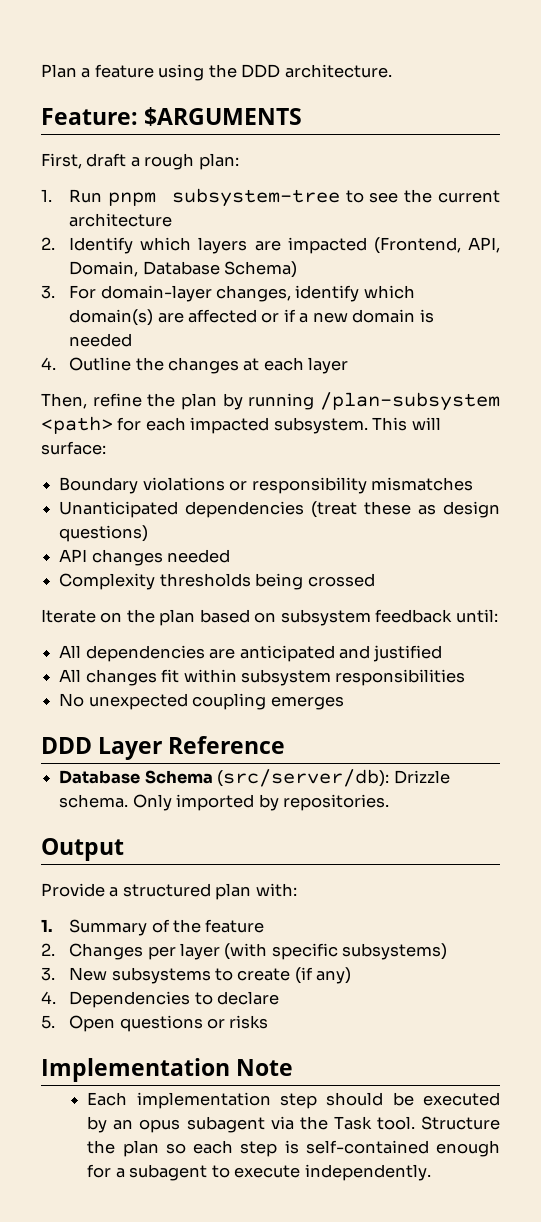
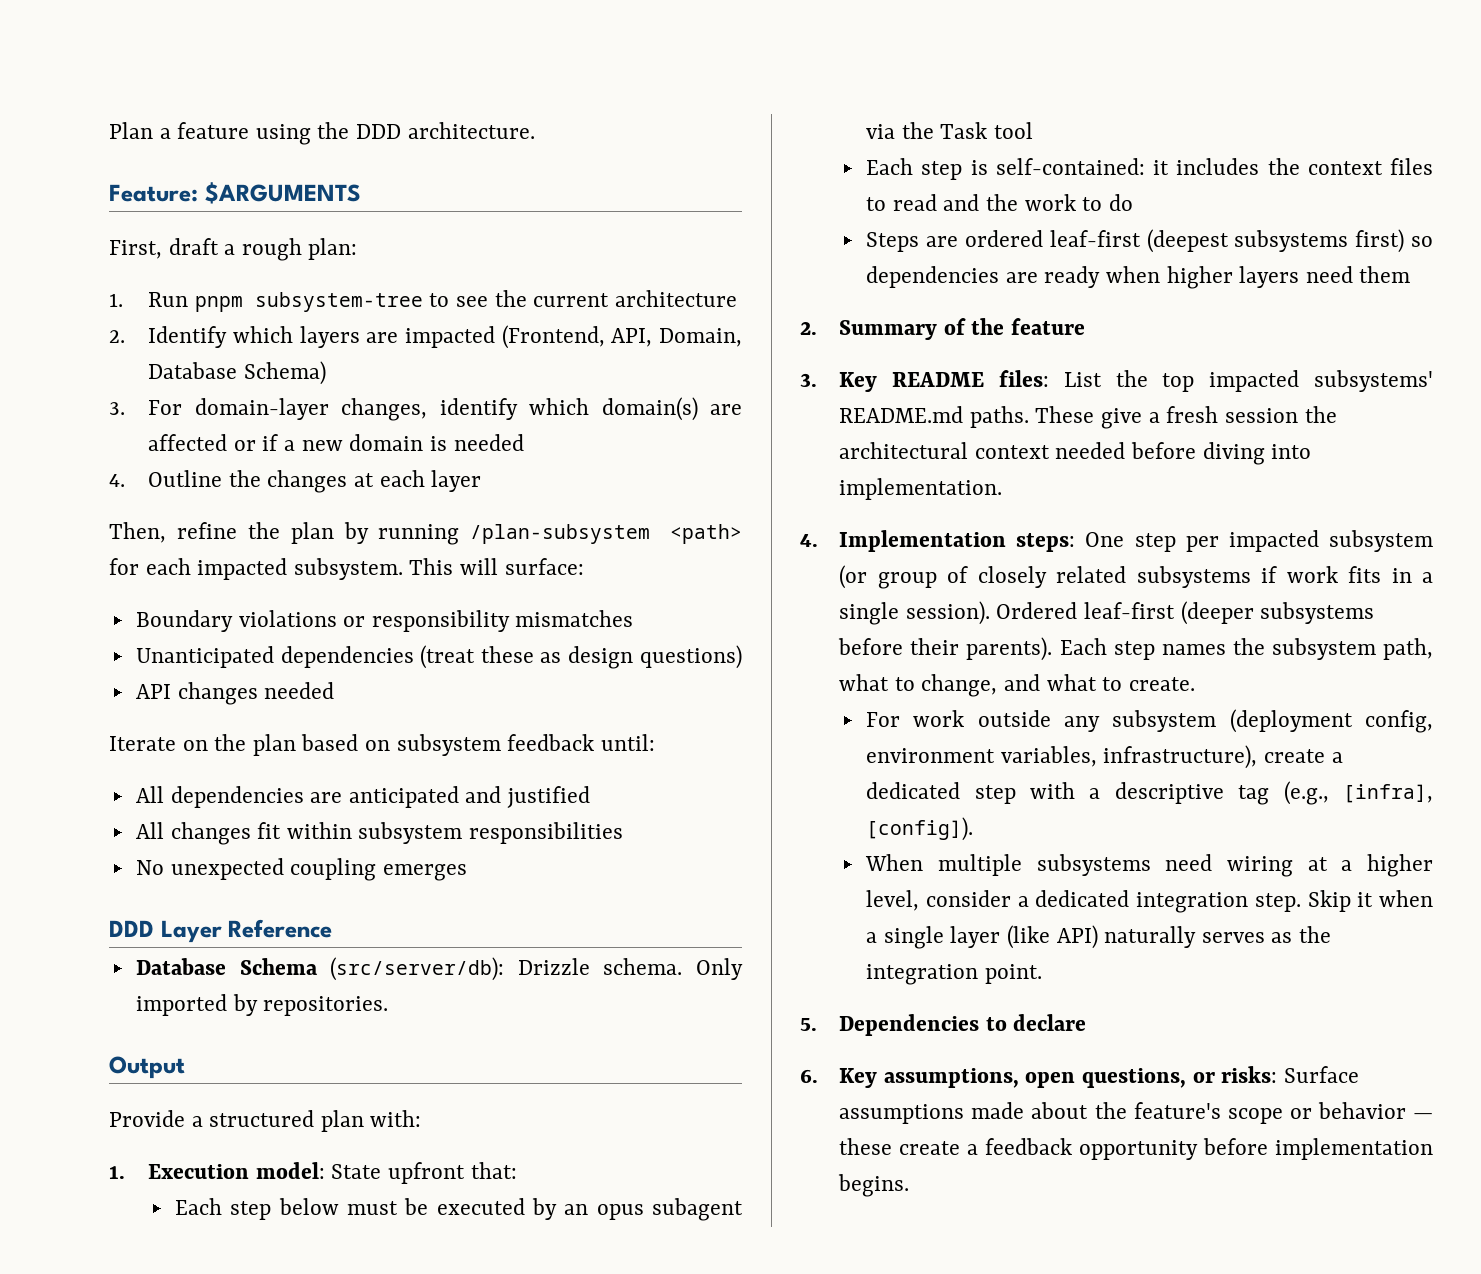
- Complexity thresholds being crossed
- 1. Summary of the feature
- 2. Changes per layer (with specific subsystems)
- 3. New subsystems to create (if any)
- 4. Dependencies to declare
- 5. Open questions or risks
- Implementation Note
- Each implementation step should be executed by an opus subagent via the Task tool. Structure the plan so each step is self-contained enough for a subagent to execute independently.
+ 1. Execution model: State upfront that:
+ Each step below must be executed by an opus subagent via the Task tool
+ Each step is self-contained: it includes the context files to read and the work to do
+ Steps are ordered leaf-first (deepest subsystems first) so dependencies are ready when higher layers need them
+ 2. Summary of the feature
+ 3. Key README files: List the top impacted subsystems' README.md paths. These give a fresh session the architectural context needed before diving into implementation.
+ 4. Implementation steps: One step per impacted subsystem (or group of closely related subsystems if work fits in a single session). Ordered leaf-first (deeper subsystems before their parents). Each step names the subsystem path, what to change, and what to create.
+ For work outside any subsystem (deployment config, environment variables, infrastructure), create a dedicated step with a descriptive tag (e.g., [infra], [config]).
+ When multiple subsystems need wiring at a higher level, consider a dedicated integration step. Skip it when a single layer (like API) naturally serves as the integration point.
+ 5. Dependencies to declare
+ 6. Key assumptions, open questions, or risks: Surface assumptions made about the feature's scope or behavior — these create a feedback opportunity before implementation begins.

